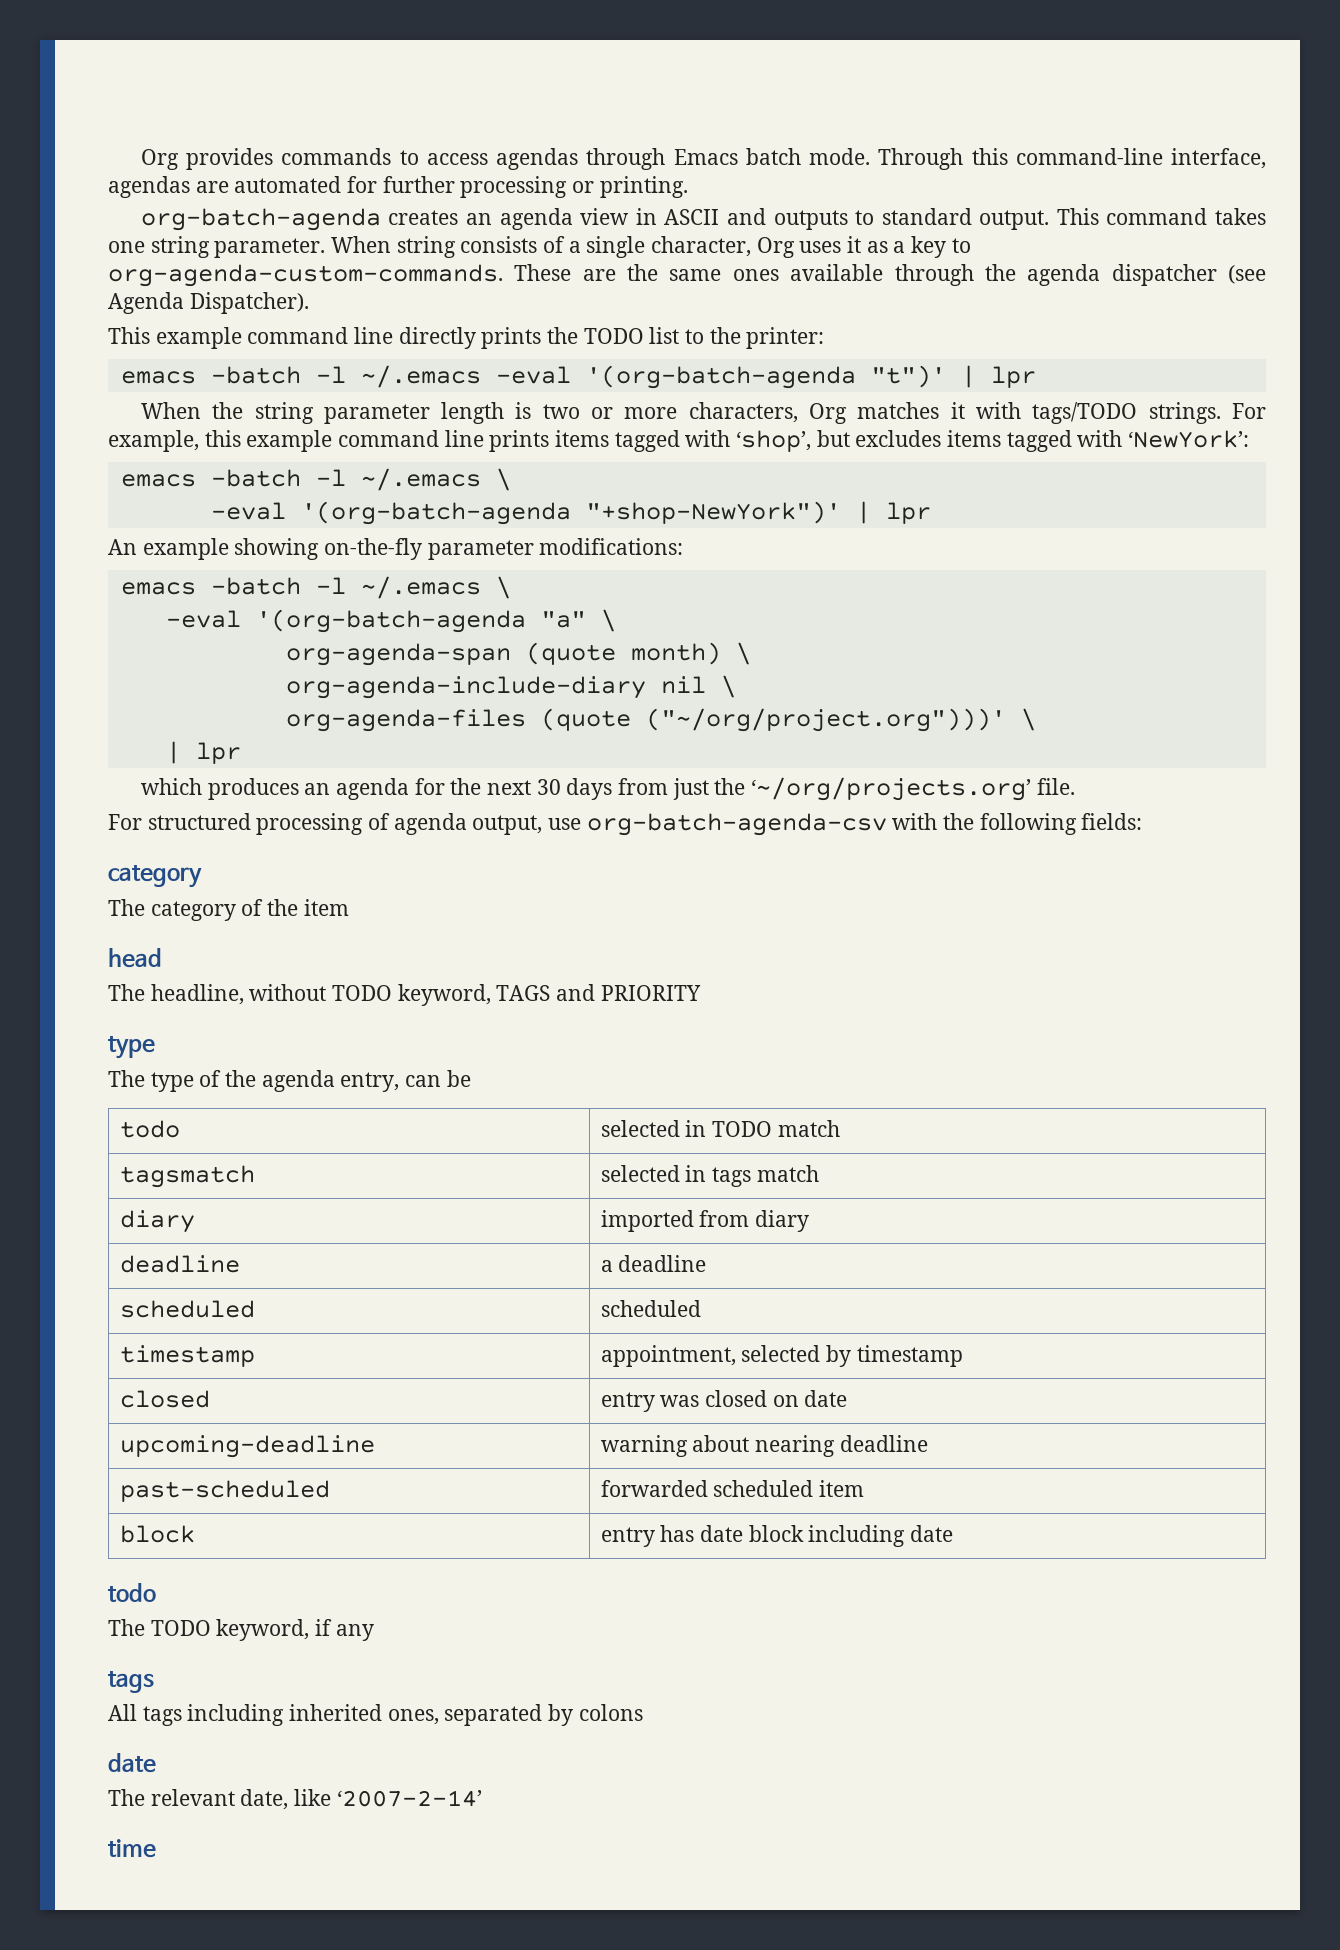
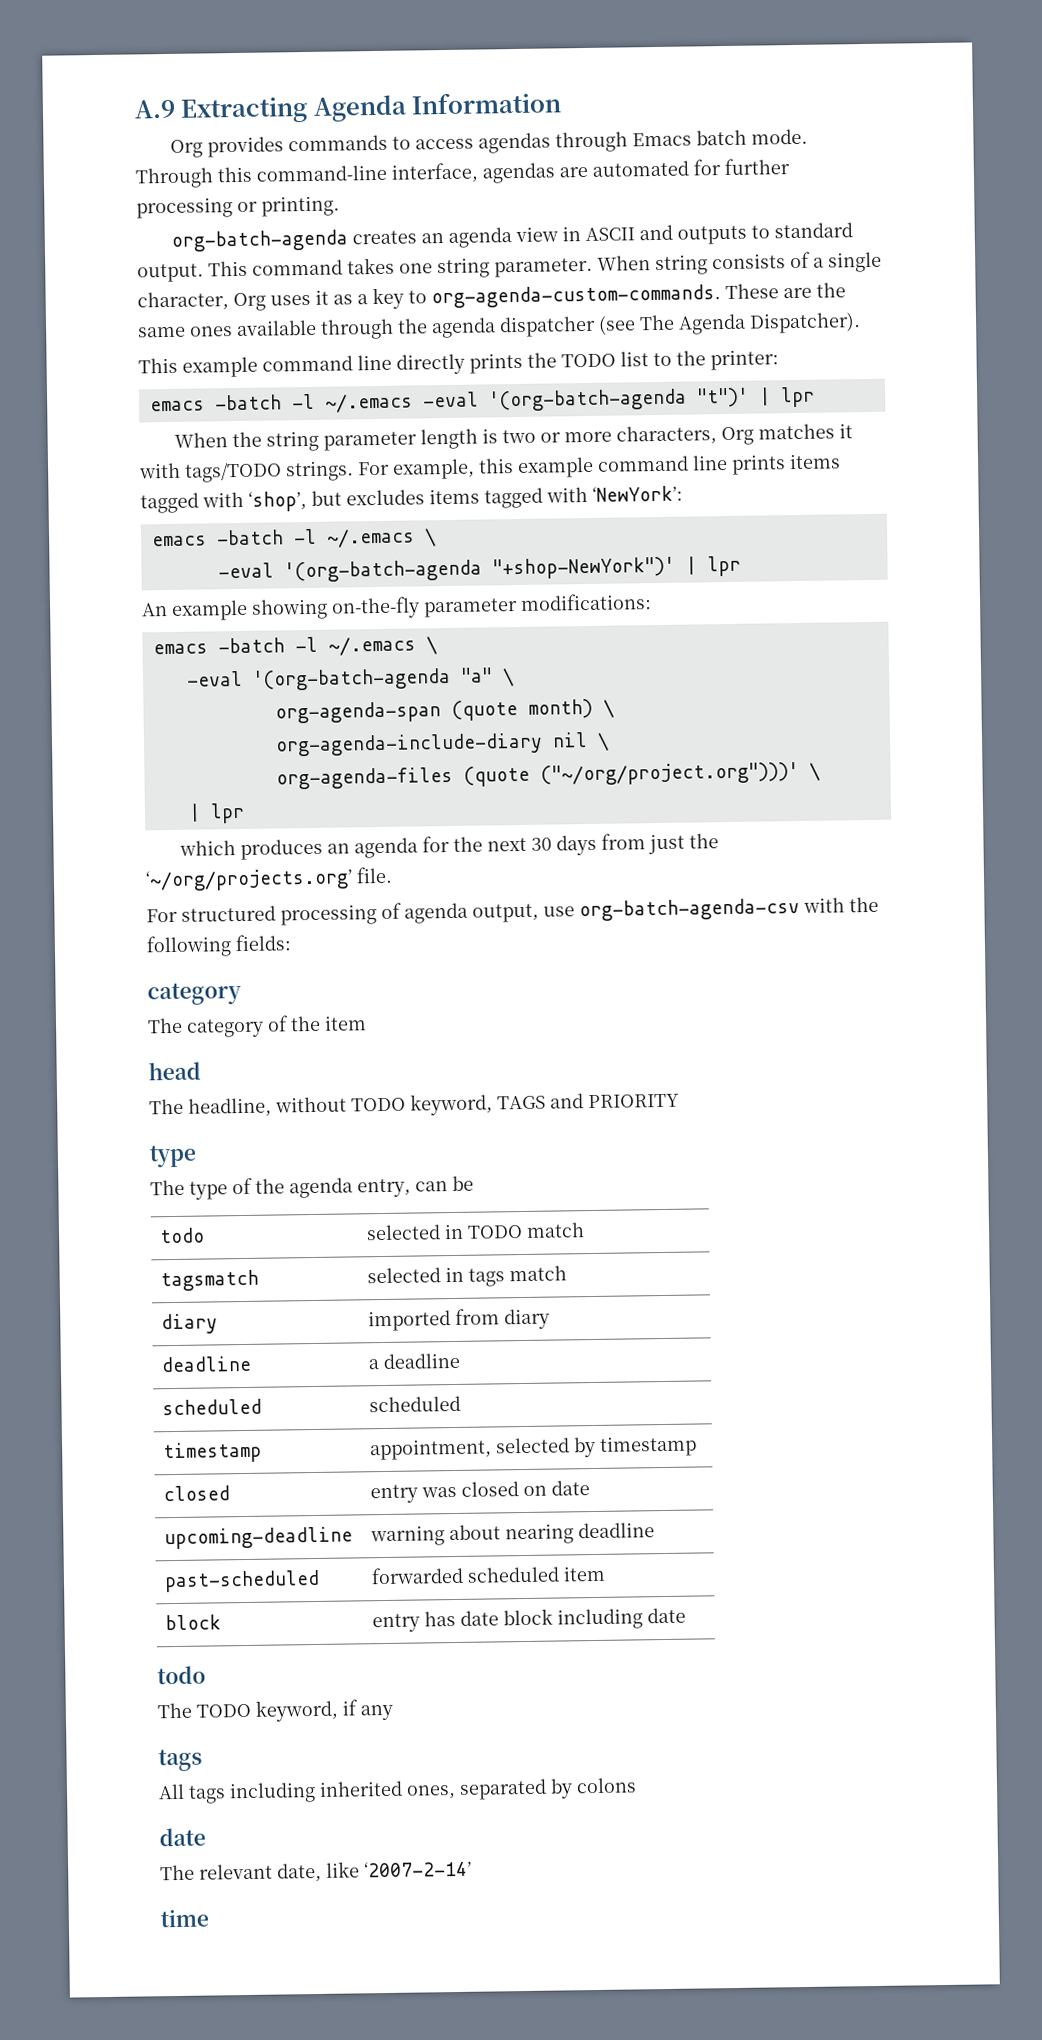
+ A.9 Extracting Agenda Information
- These are the same ones available through the agenda dispatcher (see Agenda Dispatcher).
+ These are the same ones available through the agenda dispatcher (see The Agenda Dispatcher).

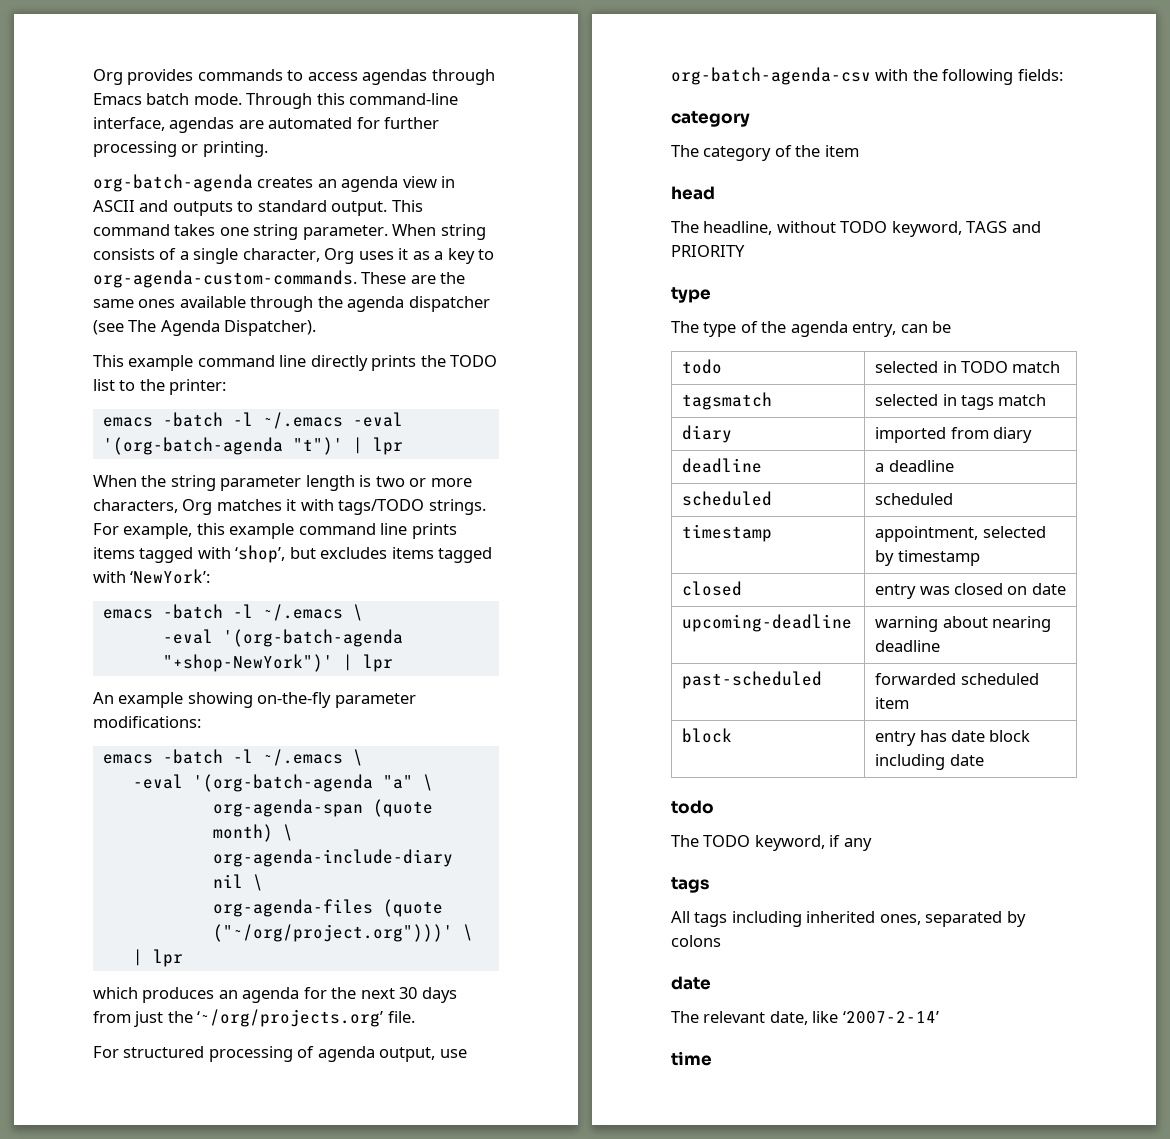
- A.9 Extracting Agenda Information

